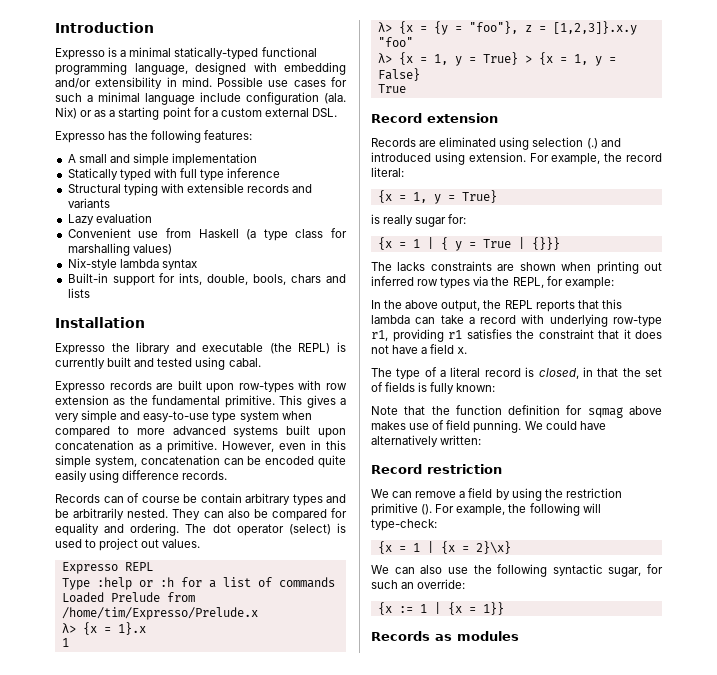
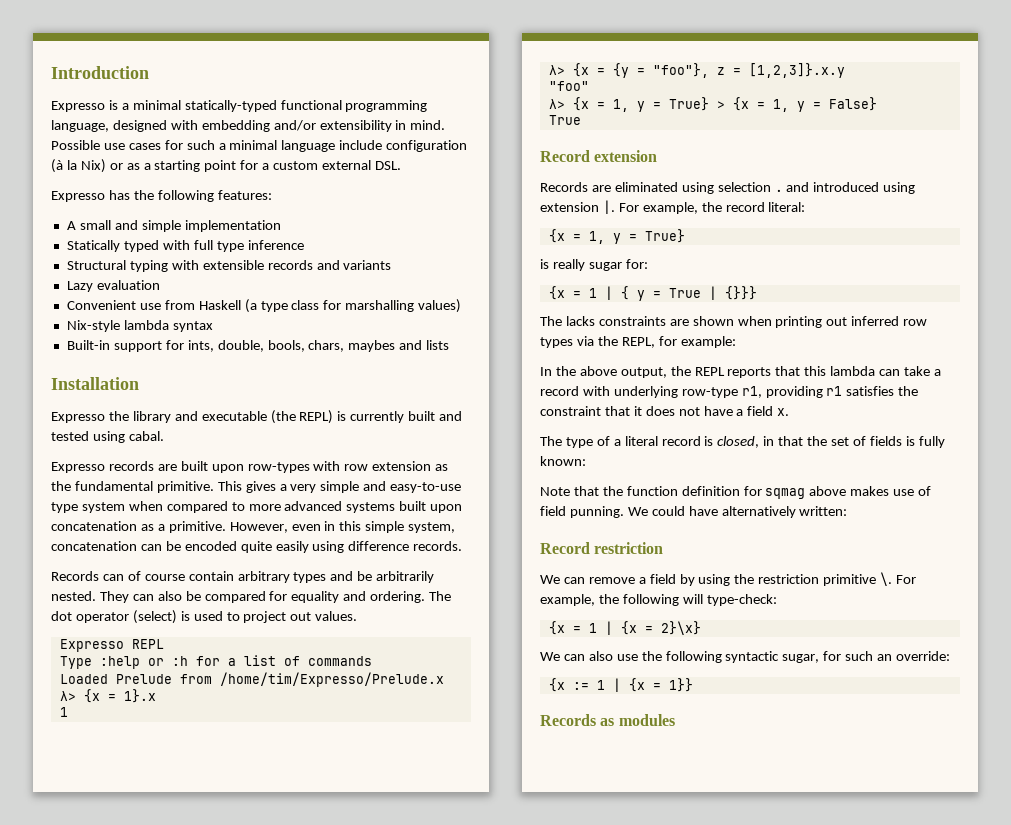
- Possible use cases for such a minimal language include configuration (ala. Nix) or as a starting point for a custom external DSL.
+ Possible use cases for such a minimal language include configuration (à la Nix) or as a starting point for a custom external DSL.
- Built-in support for ints, double, bools, chars and lists
+ Built-in support for ints, double, bools, chars, maybes and lists
- Records can of course be contain arbitrary types and be arbitrarily nested.
+ Records can of course contain arbitrary types and be arbitrarily nested.
- Records are eliminated using selection (.) and introduced using extension.
+ Records are eliminated using selection . and introduced using extension |.
- We can remove a field by using the restriction primitive ().
+ We can remove a field by using the restriction primitive \.

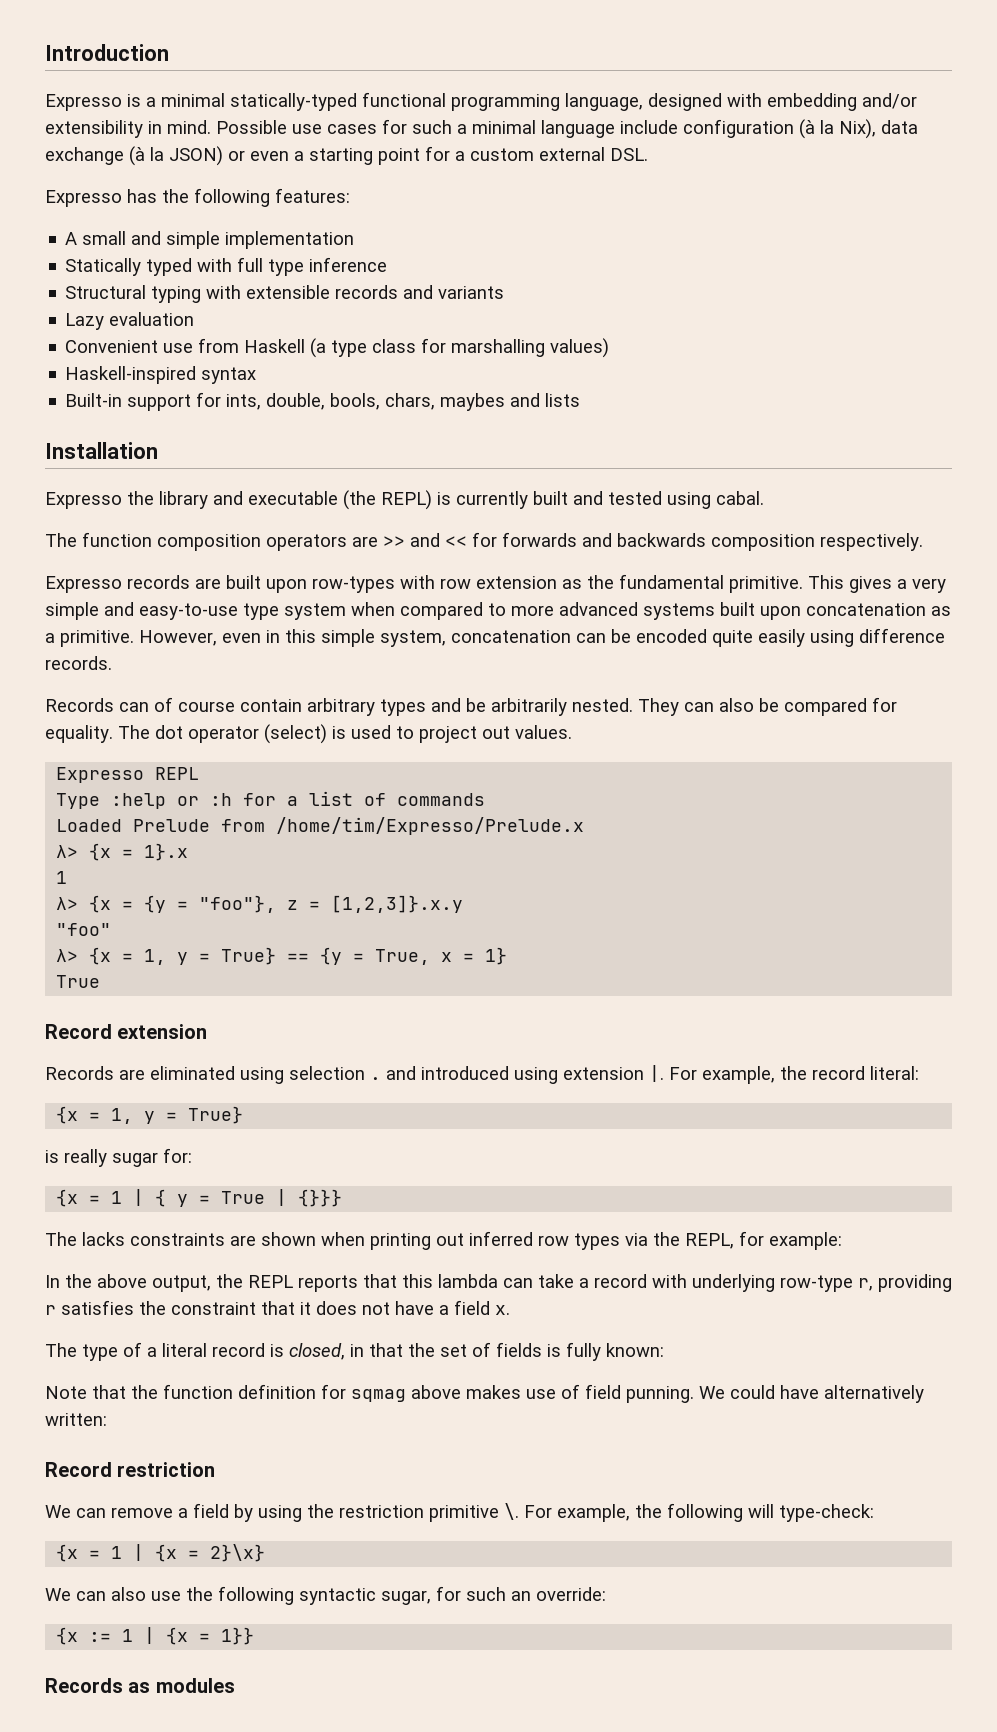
- Possible use cases for such a minimal language include configuration (à la Nix) or as a starting point for a custom external DSL.
+ Possible use cases for such a minimal language include configuration (à la Nix), data exchange (à la JSON) or even a starting point for a custom external DSL.
- Nix-style lambda syntax
+ Haskell-inspired syntax
+ The function composition operators are >> and << for forwards and backwards composition respectively.
- They can also be compared for equality and ordering.
+ They can also be compared for equality.
- λ> {x = 1, y = True} > {x = 1, y = False}
+ λ> {x = 1, y = True} == {y = True, x = 1}
- In the above output, the REPL reports that this lambda can take a record with underlying row-type r1, providing r1 satisfies the constraint that it does not have a field x.
+ In the above output, the REPL reports that this lambda can take a record with underlying row-type r, providing r satisfies the constraint that it does not have a field x.

